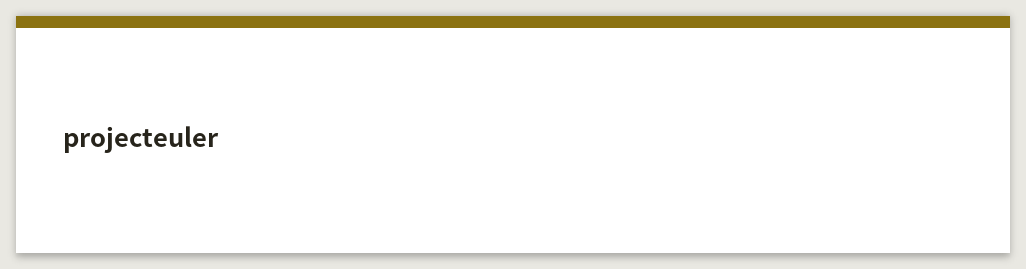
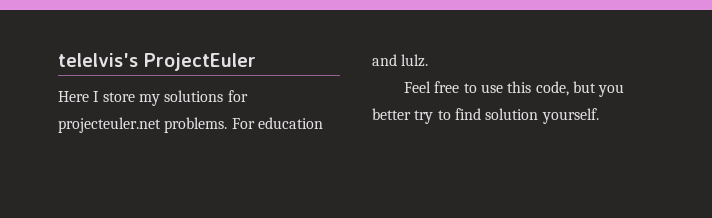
- projecteuler
+ telelvis's ProjectEuler
+ Here I store my solutions for projecteuler.net problems. For education and lulz.
+ Feel free to use this code, but you better try to find solution yourself.

